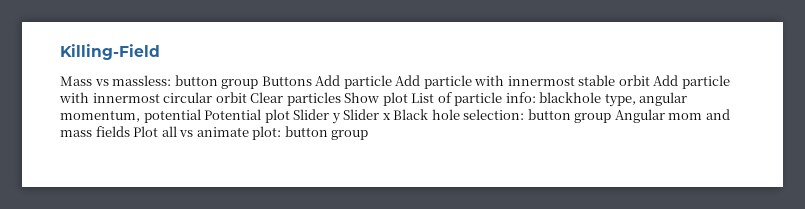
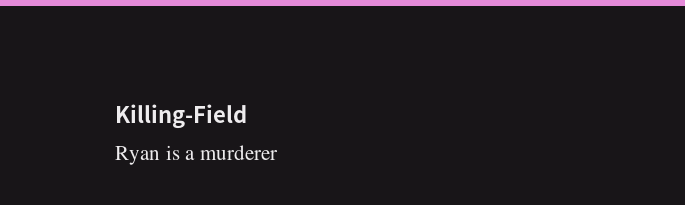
- Mass vs massless: button group Buttons Add particle Add particle with innermost stable orbit Add particle with innermost circular orbit Clear particles Show plot List of particle info: blackhole type, angular momentum, potential Potential plot Slider y Slider x Black hole selection: button group Angular mom and mass fields Plot all vs animate plot: button group
+ Ryan is a murderer

